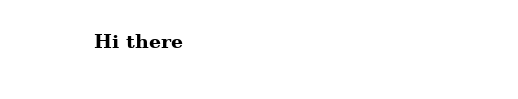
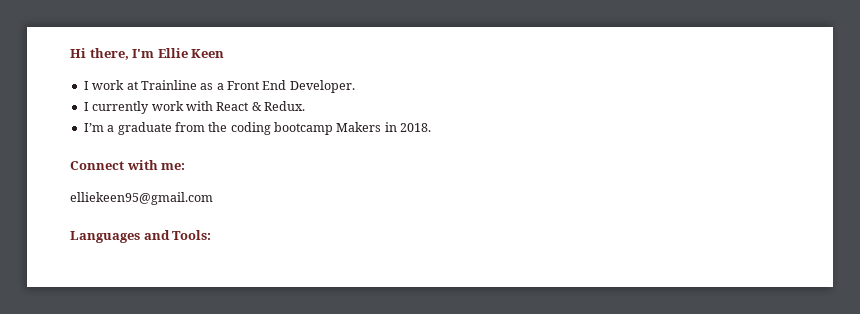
- Hi there
+ Hi there, I'm Ellie Keen
+ I work at Trainline as a Front End Developer.
+ I currently work with React & Redux.
+ I’m a graduate from the coding bootcamp Makers in 2018.
+ Connect with me:
+ elliekeen95@gmail.com
+ Languages and Tools:

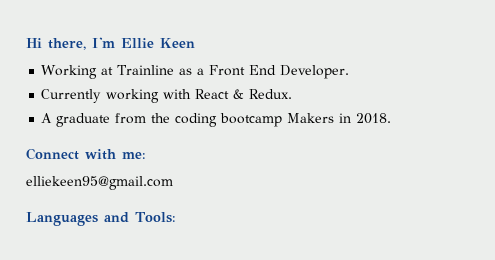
- I work at Trainline as a Front End Developer.
+ Working at Trainline as a Front End Developer.
- I currently work with React & Redux.
+ Currently working with React & Redux.
- I’m a graduate from the coding bootcamp Makers in 2018.
+ A graduate from the coding bootcamp Makers in 2018.

